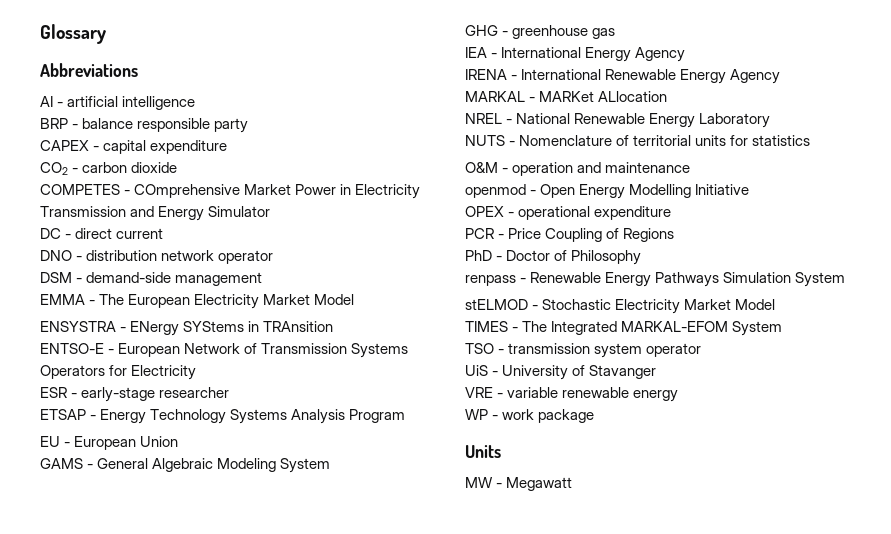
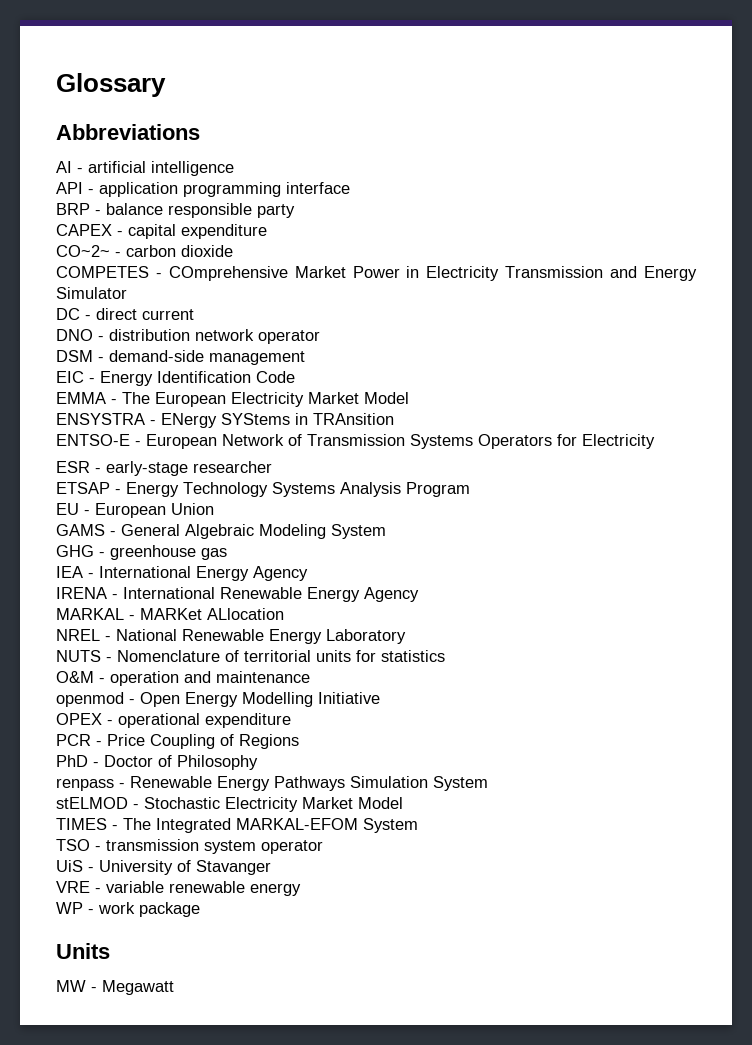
+ API - application programming interface
- CO2 - carbon dioxide
+ CO~2~ - carbon dioxide
+ EIC - Energy Identification Code

